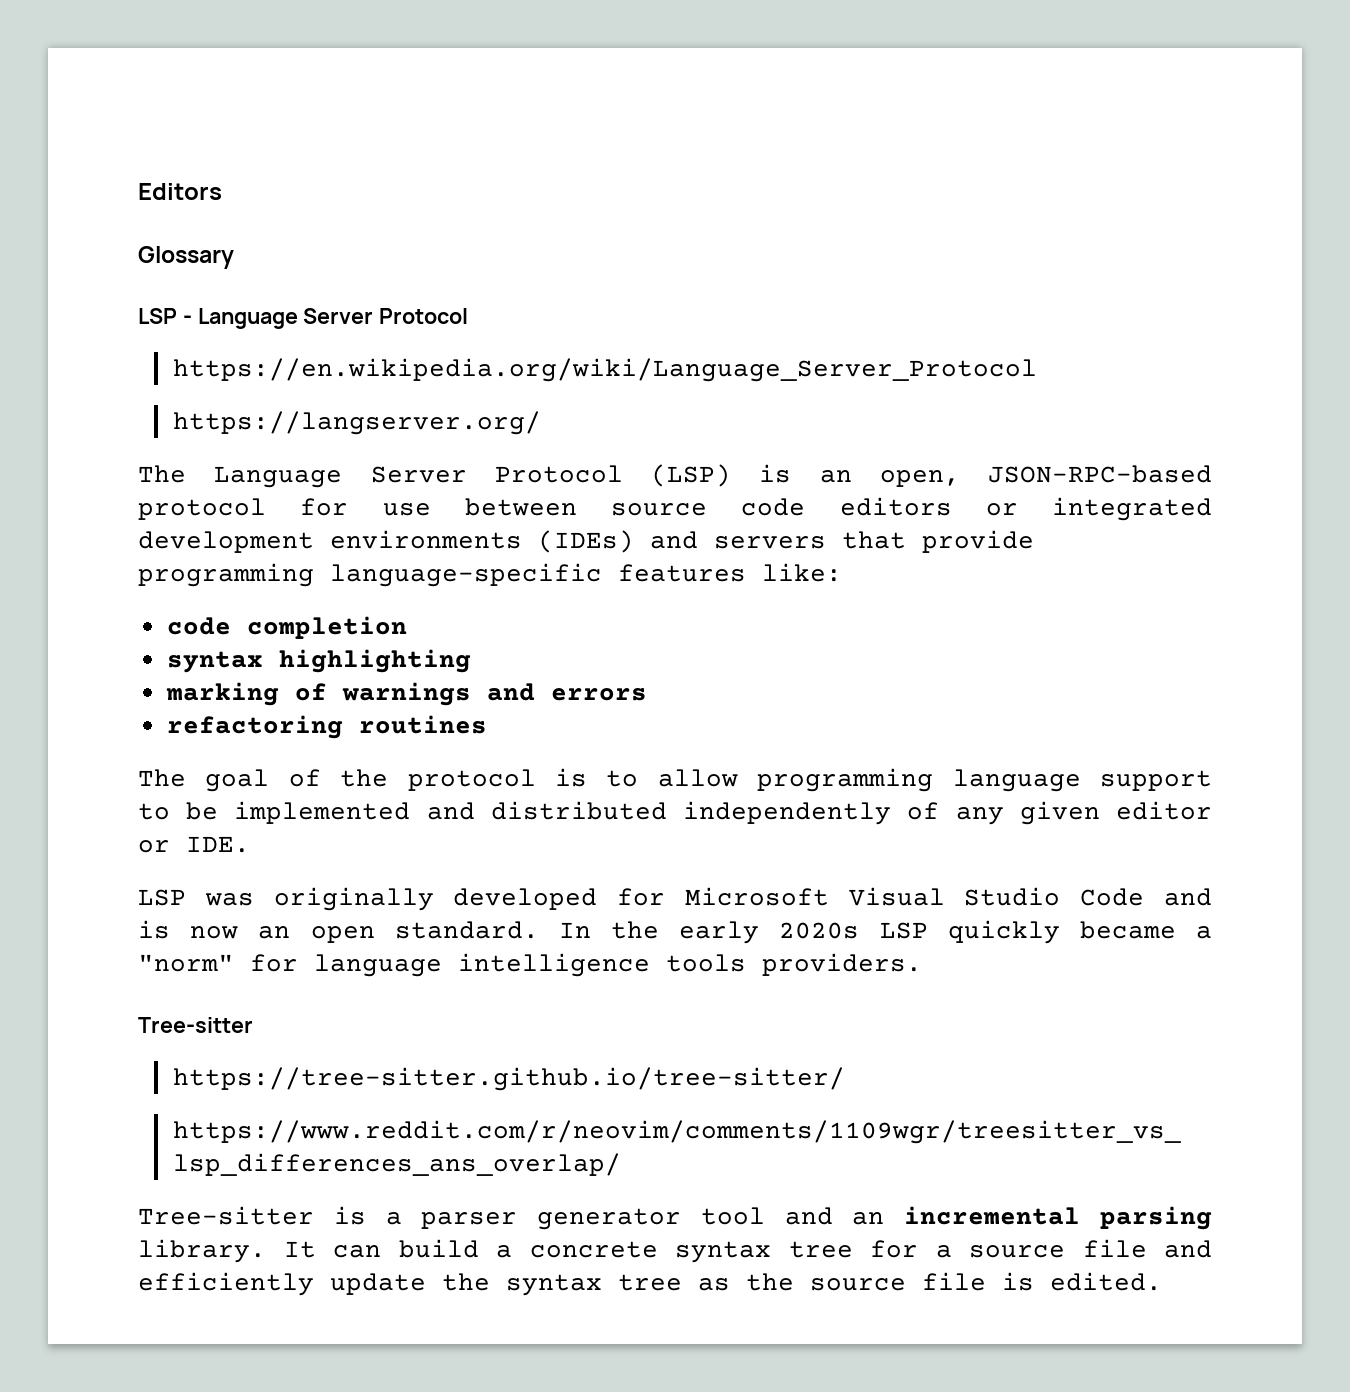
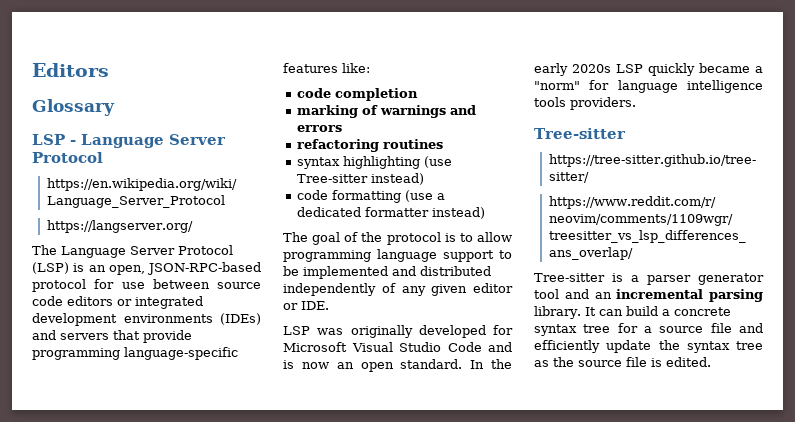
- syntax highlighting
+ syntax highlighting (use Tree-sitter instead)
+ code formatting (use a dedicated formatter instead)

